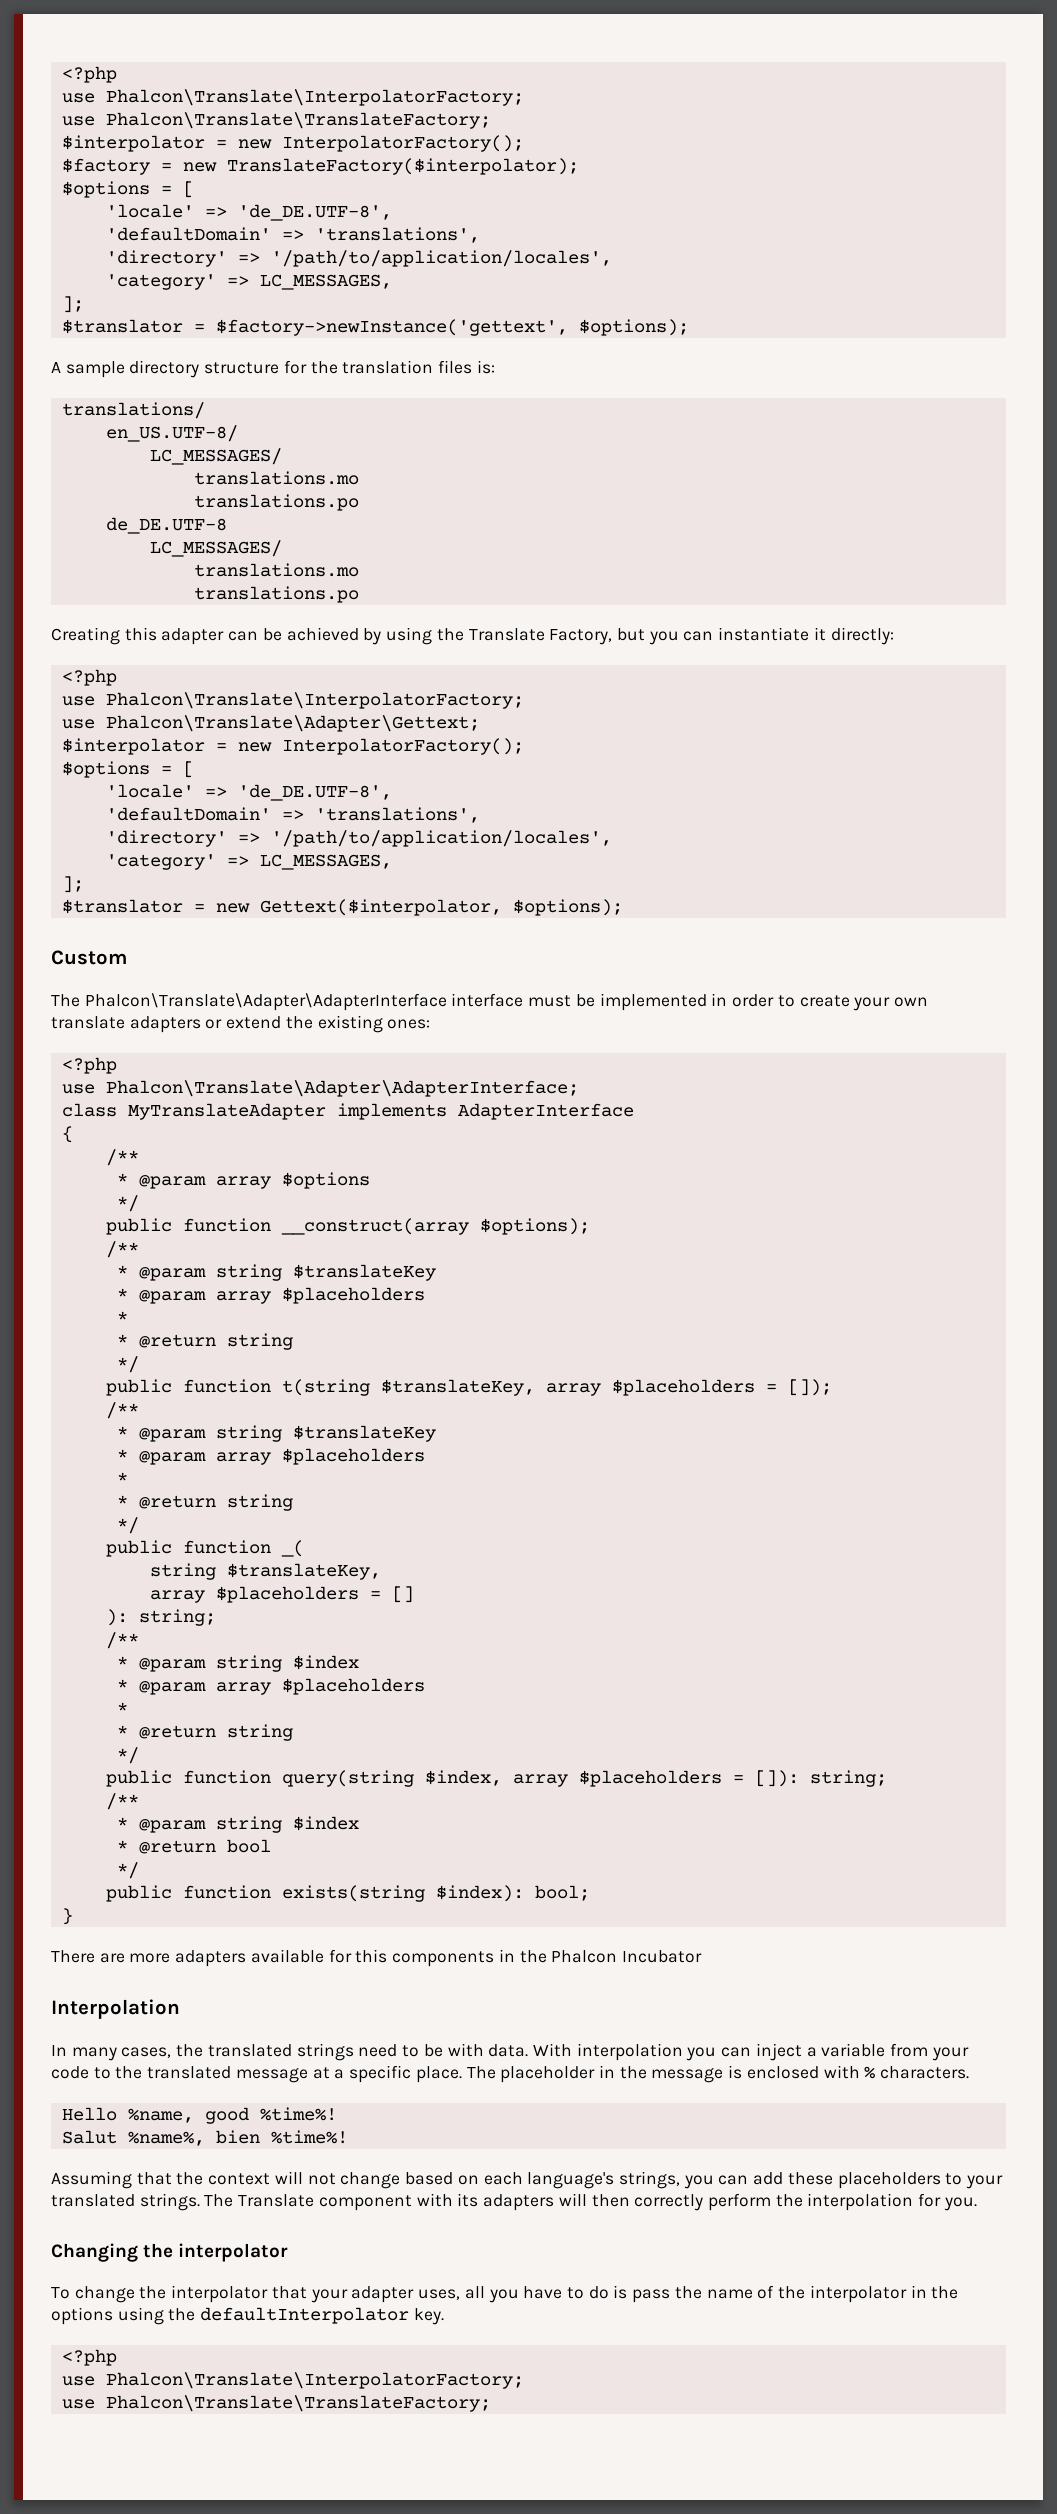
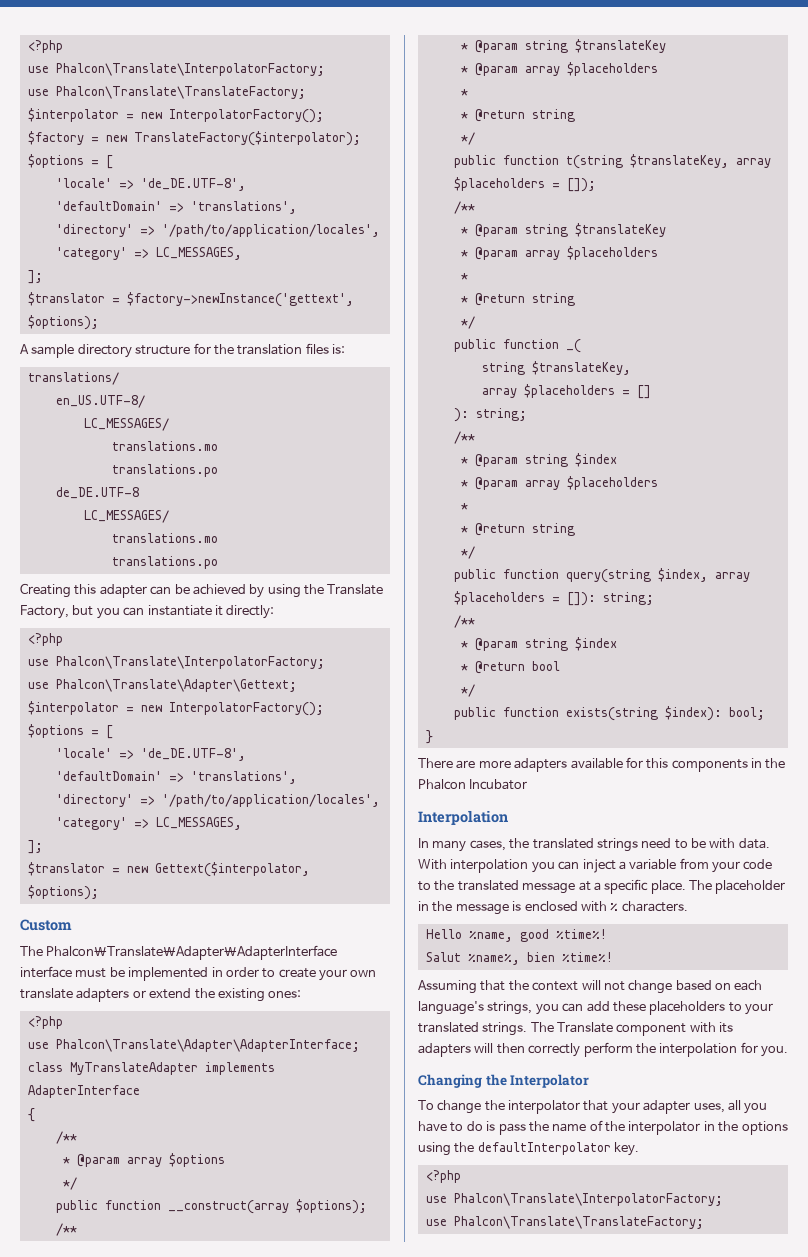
- Changing the interpolator
+ Changing the Interpolator

